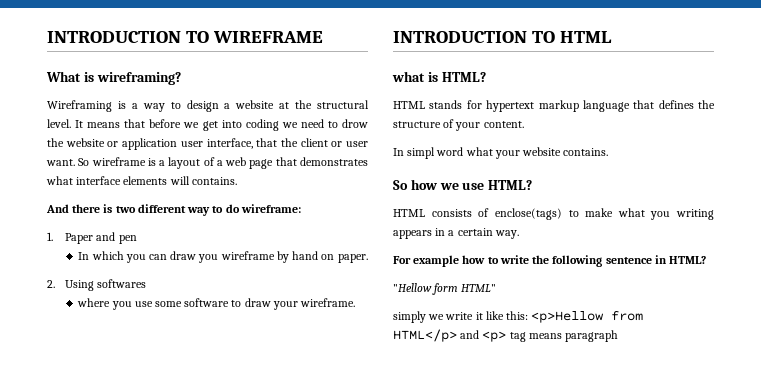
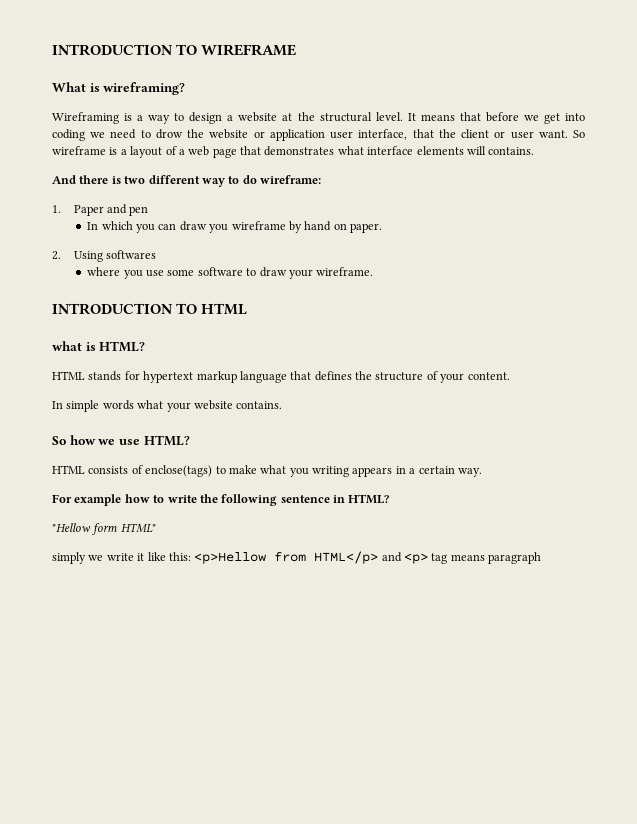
- In simpl word what your website contains.
+ In simple words what your website contains.

